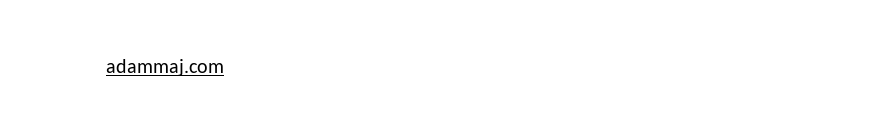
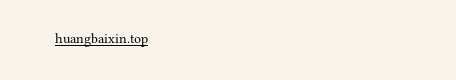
- adammaj.com
+ huangbaixin.top

